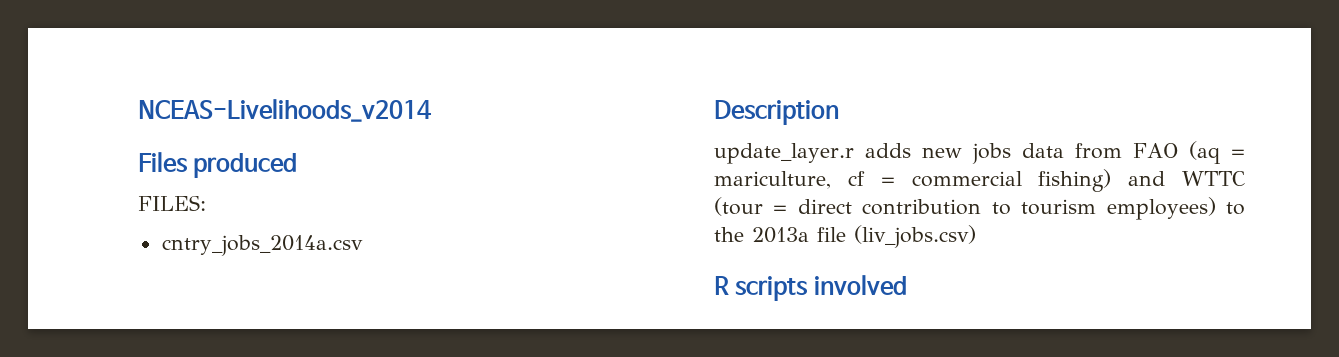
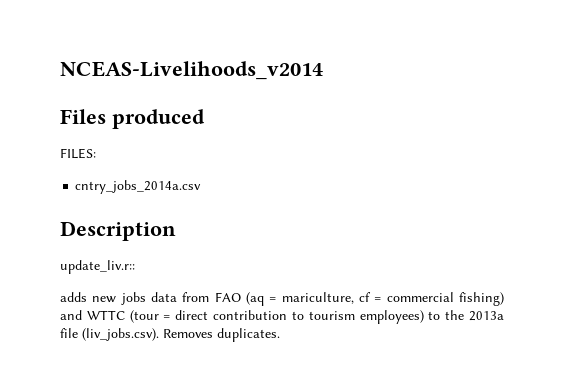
- update_layer.r adds new jobs data from FAO (aq = mariculture, cf = commercial fishing) and WTTC (tour = direct contribution to tourism employees) to the 2013a file (liv_jobs.csv)
- R scripts involved
+ update_liv.r::
+ adds new jobs data from FAO (aq = mariculture, cf = commercial fishing) and WTTC (tour = direct contribution to tourism employees) to the 2013a file (liv_jobs.csv). Removes duplicates.

